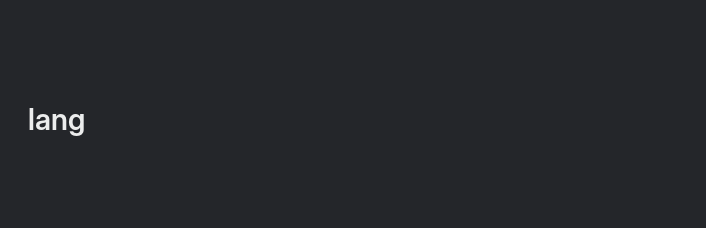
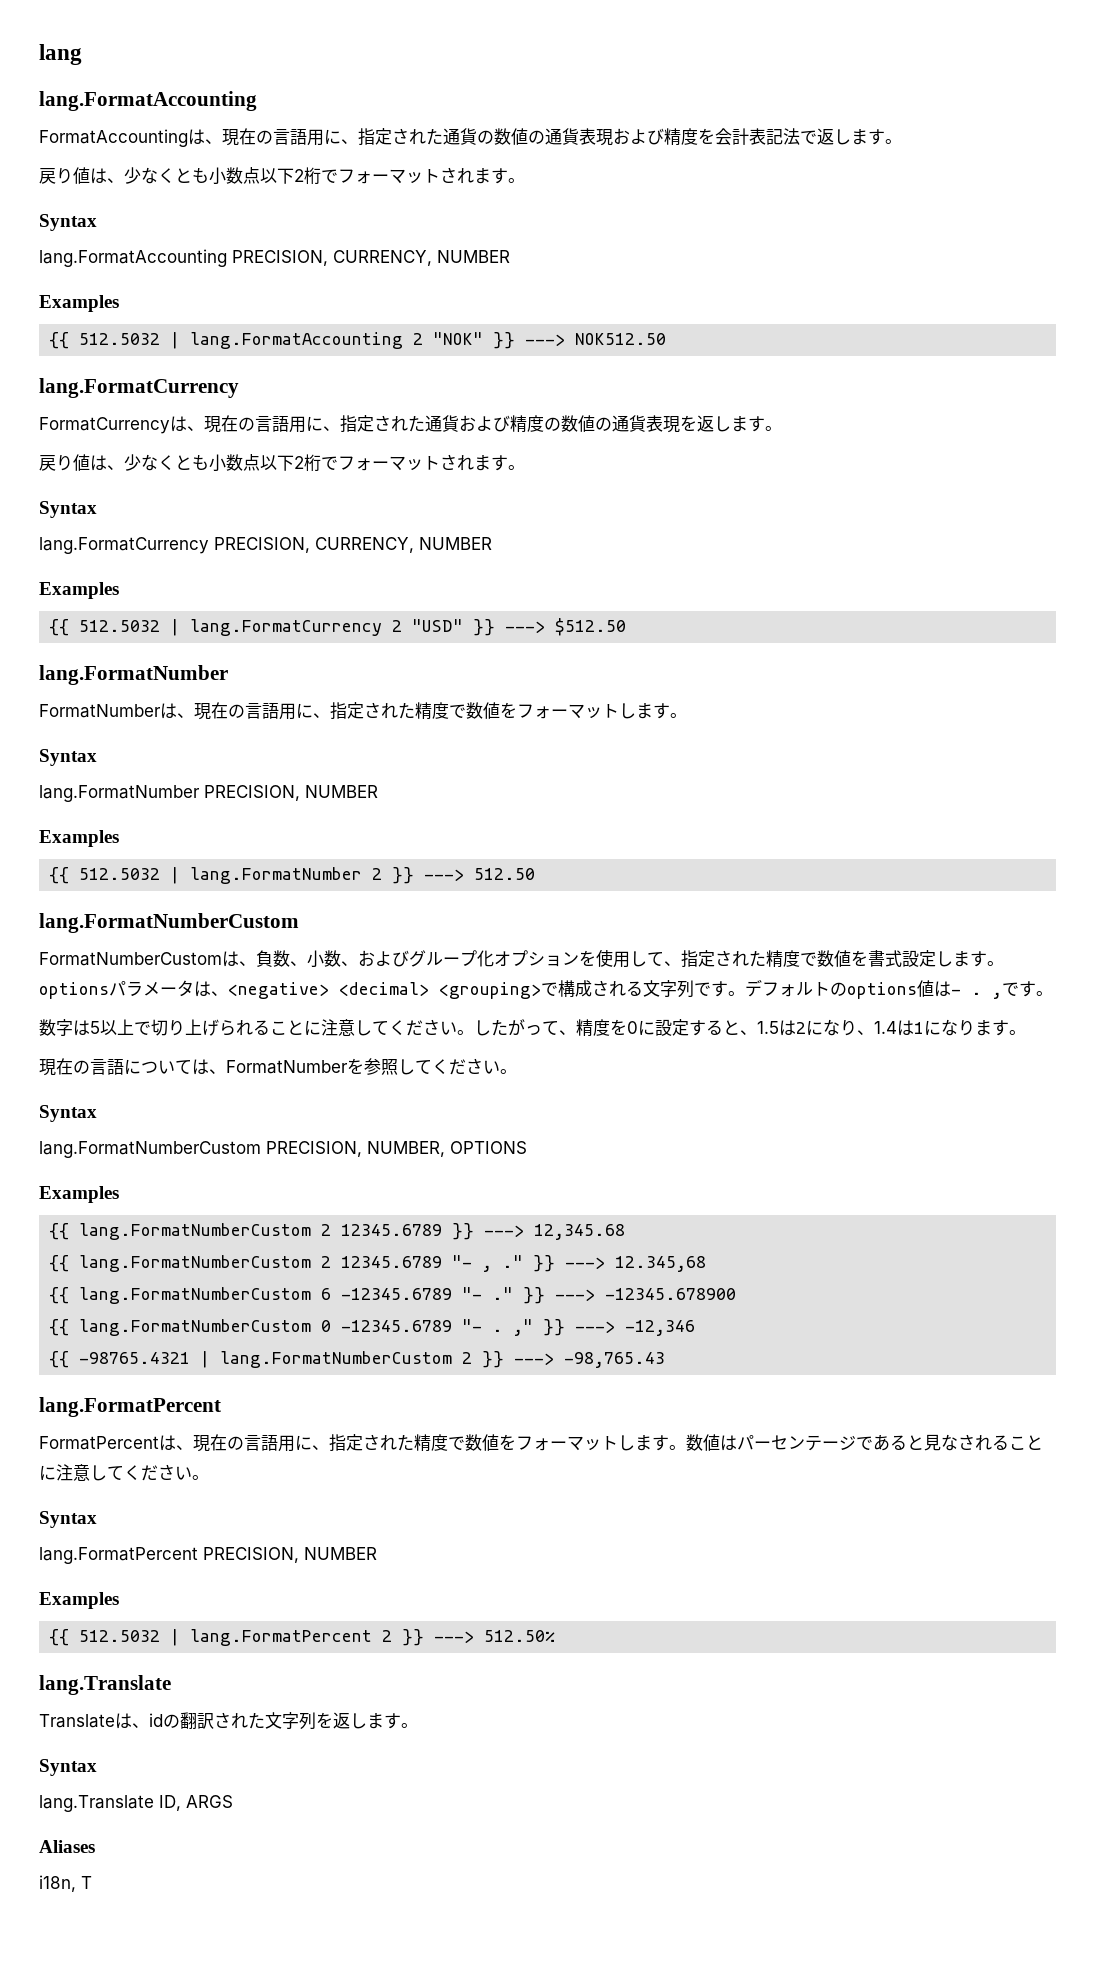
  lang
+ lang.FormatAccounting
+ FormatAccountingは、現在の言語用に、指定された通貨の数値の通貨表現および精度を会計表記法で返します。
+ 戻り値は、少なくとも小数点以下2桁でフォーマットされます。
+ Syntax
+ lang.FormatAccounting PRECISION, CURRENCY, NUMBER
+ Examples
+ {{ 512.5032 | lang.FormatAccounting 2 "NOK" }} ---> NOK512.50
+ lang.FormatCurrency
+ FormatCurrencyは、現在の言語用に、指定された通貨および精度の数値の通貨表現を返します。
+ 戻り値は、少なくとも小数点以下2桁でフォーマットされます。
+ Syntax
+ lang.FormatCurrency PRECISION, CURRENCY, NUMBER
+ Examples
+ {{ 512.5032 | lang.FormatCurrency 2 "USD" }} ---> $512.50
+ lang.FormatNumber
+ FormatNumberは、現在の言語用に、指定された精度で数値をフォーマットします。
+ Syntax
+ lang.FormatNumber PRECISION, NUMBER
+ Examples
+ {{ 512.5032 | lang.FormatNumber 2 }} ---> 512.50
+ lang.FormatNumberCustom
+ FormatNumberCustomは、負数、小数、およびグループ化オプションを使用して、指定された精度で数値を書式設定します。optionsパラメータは、<negative> <decimal> <grouping>で構成される文字列です。デフォルトのoptions値は- . ,です。
+ 数字は5以上で切り上げられることに注意してください。したがって、精度を0に設定すると、1.5は2になり、1.4は1になります。
+ 現在の言語については、FormatNumberを参照してください。
+ Syntax
+ lang.FormatNumberCustom PRECISION, NUMBER, OPTIONS
+ Examples
+ {{ lang.FormatNumberCustom 2 12345.6789 }} ---> 12,345.68
+ {{ lang.FormatNumberCustom 2 12345.6789 "- , ." }} ---> 12.345,68
+ {{ lang.FormatNumberCustom 6 -12345.6789 "- ." }} ---> -12345.678900
+ {{ lang.FormatNumberCustom 0 -12345.6789 "- . ," }} ---> -12,346
+ {{ -98765.4321 | lang.FormatNumberCustom 2 }} ---> -98,765.43
+ lang.FormatPercent
+ FormatPercentは、現在の言語用に、指定された精度で数値をフォーマットします。数値はパーセンテージであると見なされることに注意してください。
+ Syntax
+ lang.FormatPercent PRECISION, NUMBER
+ Examples
+ {{ 512.5032 | lang.FormatPercent 2 }} ---> 512.50%
+ lang.Translate
+ Translateは、idの翻訳された文字列を返します。
+ Syntax
+ lang.Translate ID, ARGS
+ Aliases
+ i18n, T

